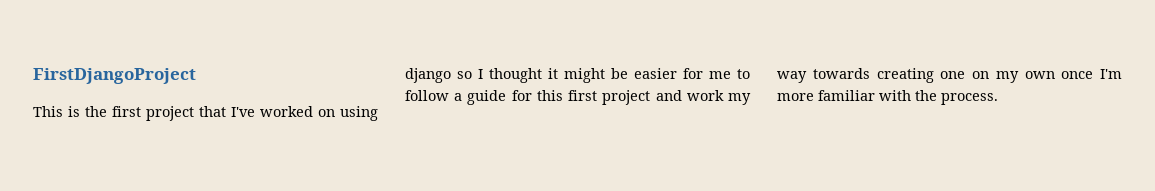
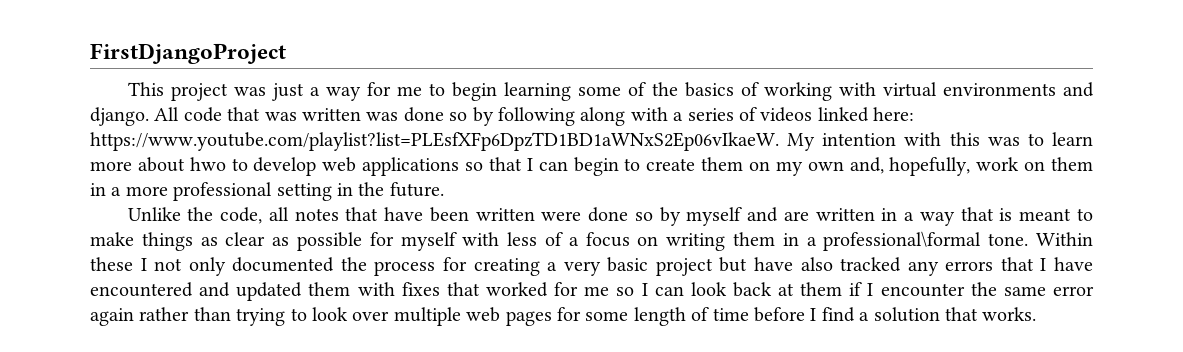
- This is the first project that I've worked on using django so I thought it might be easier for me to follow a guide for this first project and work my way towards creating one on my own once I'm more familiar with the process.
+ This project was just a way for me to begin learning some of the basics of working with virtual environments and django. All code that was written was done so by following along with a series of videos linked here: https://www.youtube.com/playlist?list=PLEsfXFp6DpzTD1BD1aWNxS2Ep06vIkaeW. My intention with this was to learn more about hwo to develop web applications so that I can begin to create them on my own and, hopefully, work on them in a more professional setting in the future.
+ Unlike the code, all notes that have been written were done so by myself and are written in a way that is meant to make things as clear as possible for myself with less of a focus on writing them in a professional\formal tone. Within these I not only documented the process for creating a very basic project but have also tracked any errors that I have encountered and updated them with fixes that worked for me so I can look back at them if I encounter the same error again rather than trying to look over multiple web pages for some length of time before I find a solution that works.

